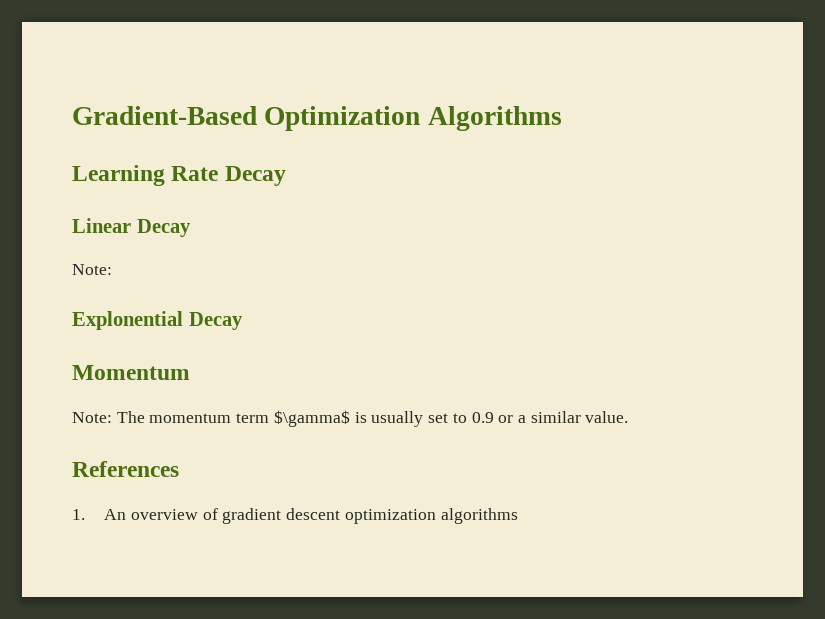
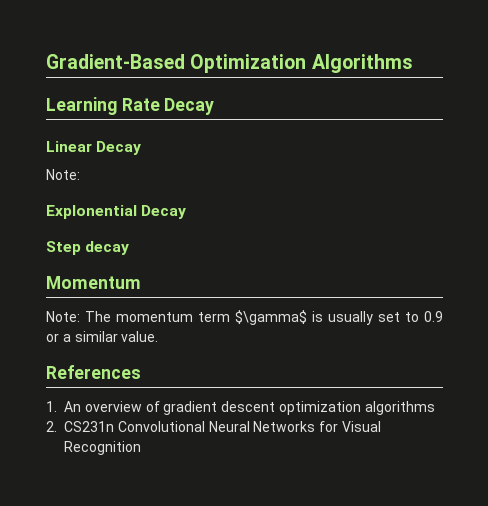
+ Step decay
+ 2. CS231n Convolutional Neural Networks for Visual Recognition

